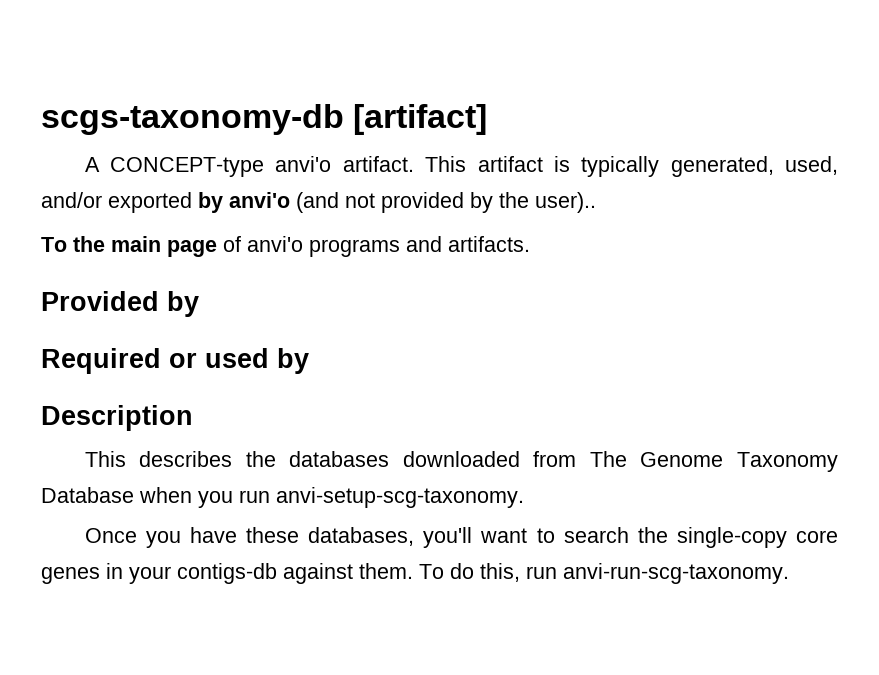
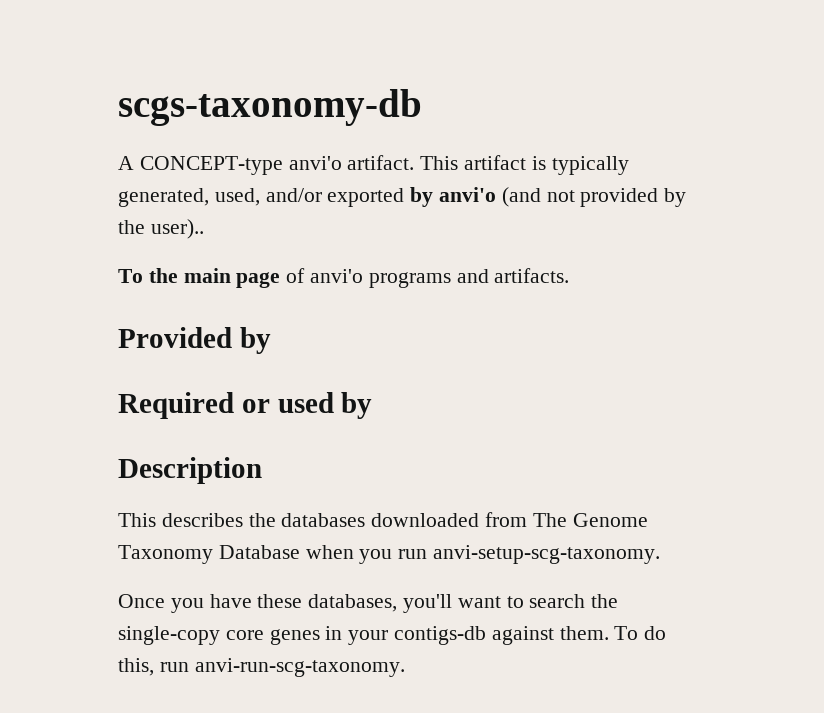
- scgs-taxonomy-db [artifact]
+ scgs-taxonomy-db

